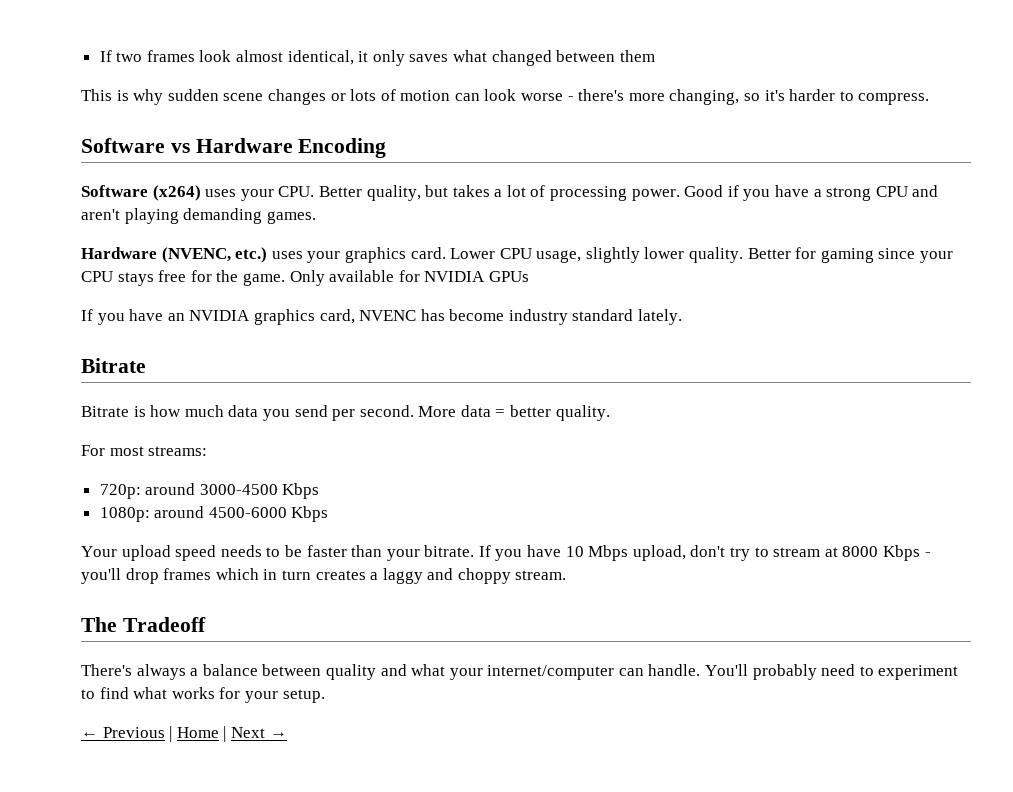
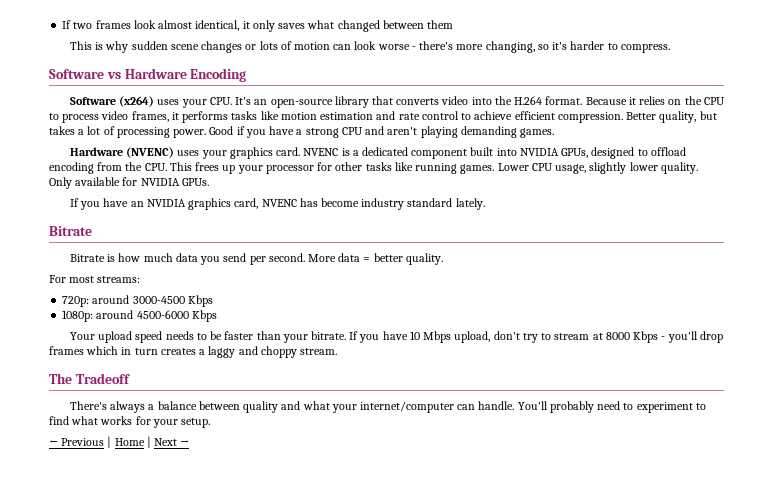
- Software (x264) uses your CPU. Better quality, but takes a lot of processing power.
+ Software (x264) uses your CPU. It's an open-source library that converts video into the H.264 format. Because it relies on the CPU to process video frames, it performs tasks like motion estimation and rate control to achieve efficient compression. Better quality, but takes a lot of processing power.
- Hardware (NVENC, etc.) uses your graphics card.
+ Hardware (NVENC) uses your graphics card.
+ NVENC is a dedicated component built into NVIDIA GPUs, designed to offload encoding from the CPU. This frees up your processor for other tasks like running games.
- Better for gaming since your CPU stays free for the game.
- Only available for NVIDIA GPUs
+ Only available for NVIDIA GPUs.

